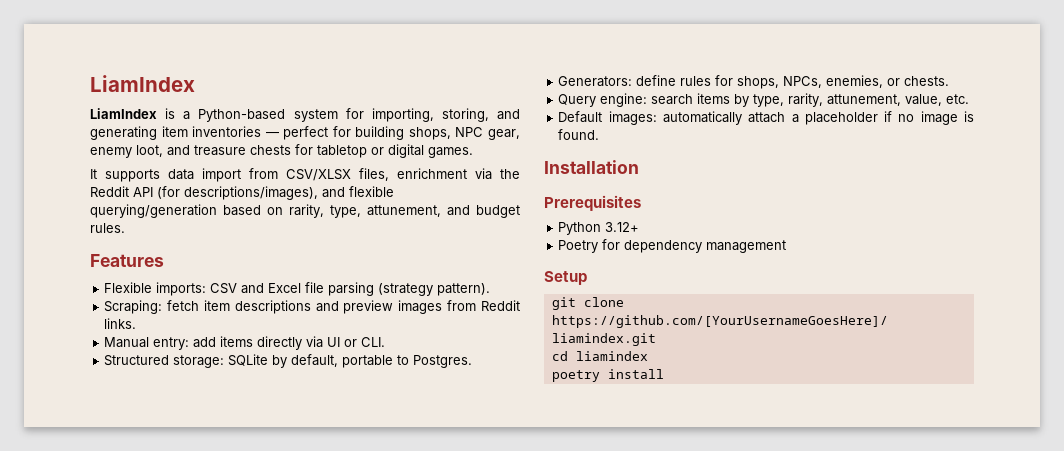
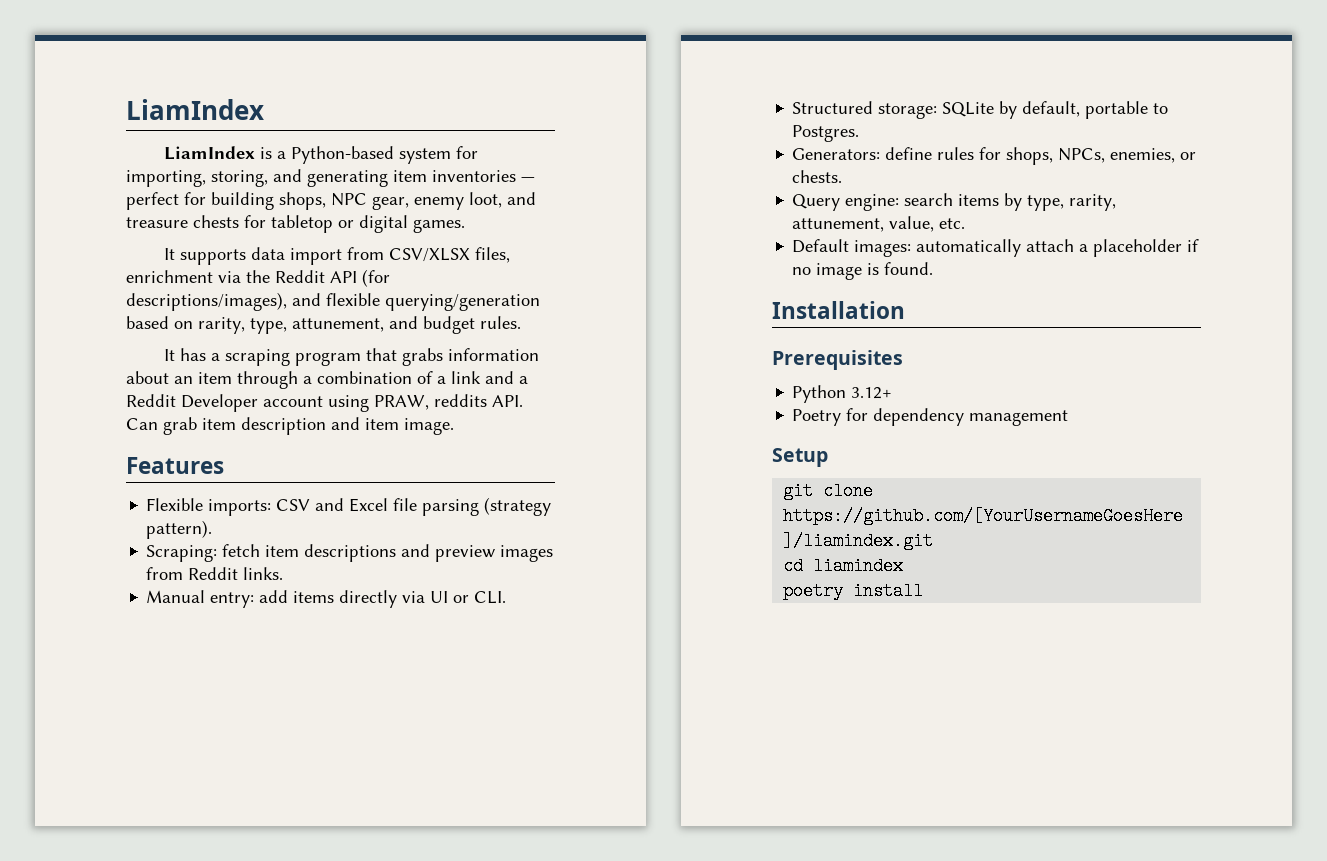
+ It has a scraping program that grabs information about an item through a combination of a link and a Reddit Developer account using PRAW, reddits API. Can grab item description and item image.

